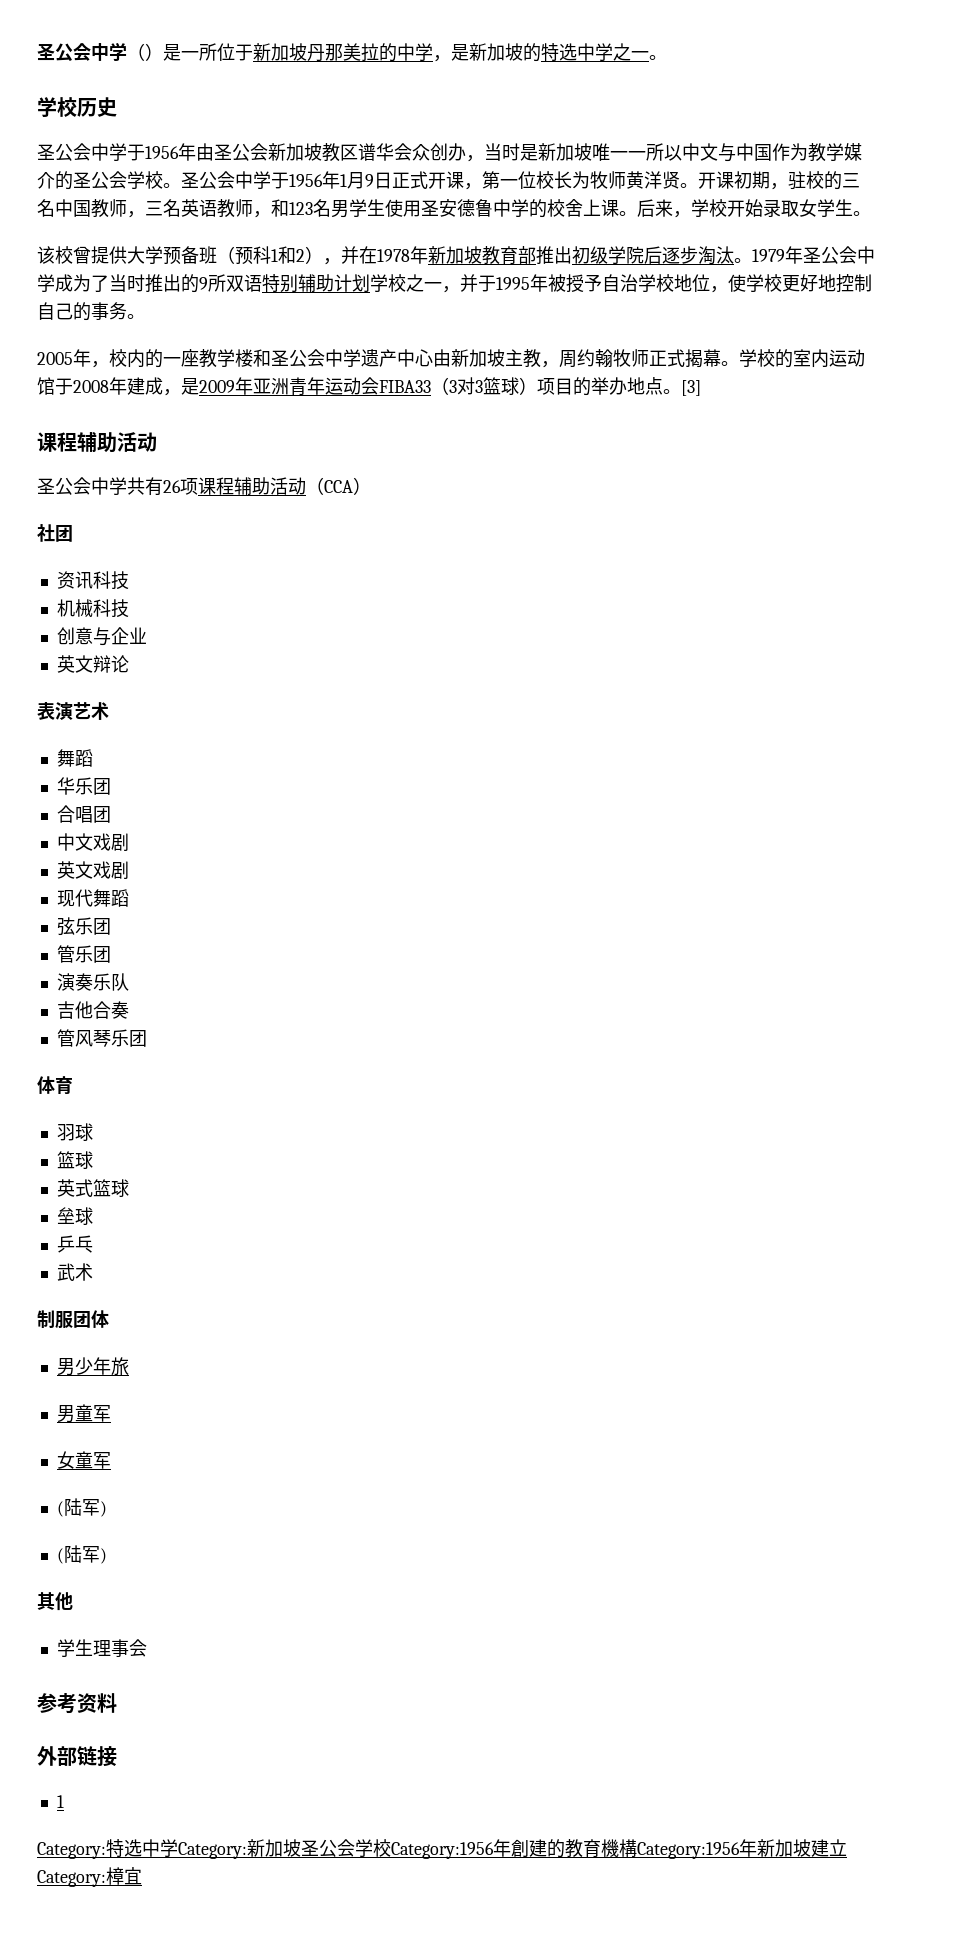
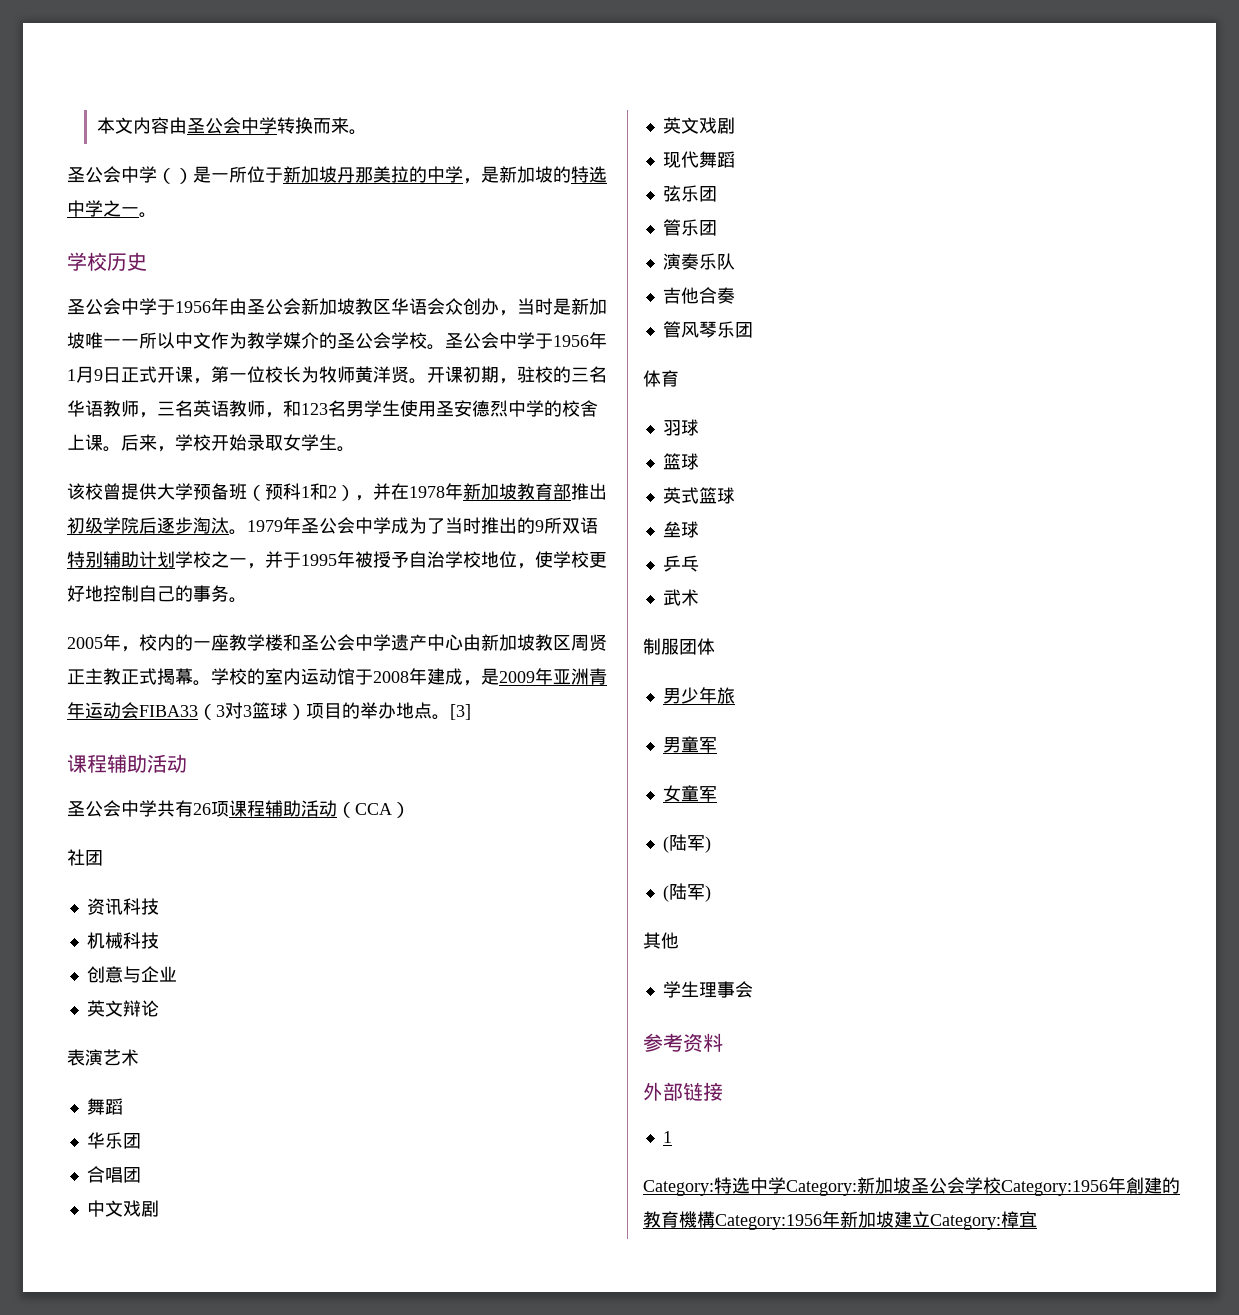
+ 本文内容由圣公会中学转换而来。
- 圣公会中学于1956年由圣公会新加坡教区谱华会众创办，当时是新加坡唯一一所以中文与中国作为教学媒介的圣公会学校。
+ 圣公会中学于1956年由圣公会新加坡教区华语会众创办，当时是新加坡唯一一所以中文作为教学媒介的圣公会学校。
- 开课初期，驻校的三名中国教师，三名英语教师，和123名男学生使用圣安德鲁中学的校舍上课。
+ 开课初期，驻校的三名华语教师，三名英语教师，和123名男学生使用圣安德烈中学的校舍上课。
- 2005年，校内的一座教学楼和圣公会中学遗产中心由新加坡主教，周约翰牧师正式揭幕。
+ 2005年，校内的一座教学楼和圣公会中学遗产中心由新加坡教区周贤正主教正式揭幕。

